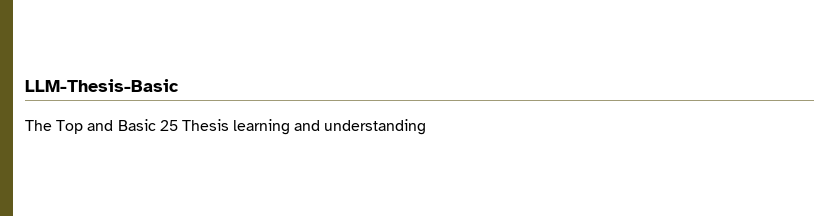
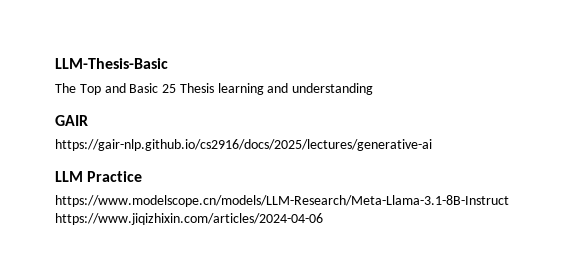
+ GAIR
+ https://gair-nlp.github.io/cs2916/docs/2025/lectures/generative-ai
+ LLM Practice
+ https://www.modelscope.cn/models/LLM-Research/Meta-Llama-3.1-8B-Instruct https://www.jiqizhixin.com/articles/2024-04-06

